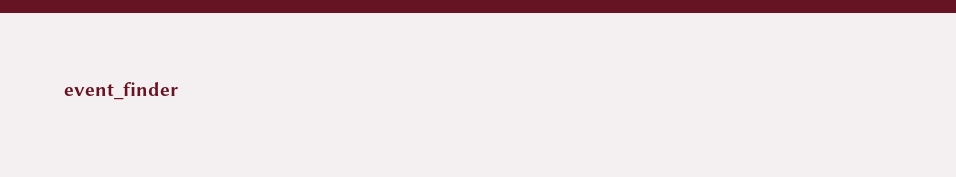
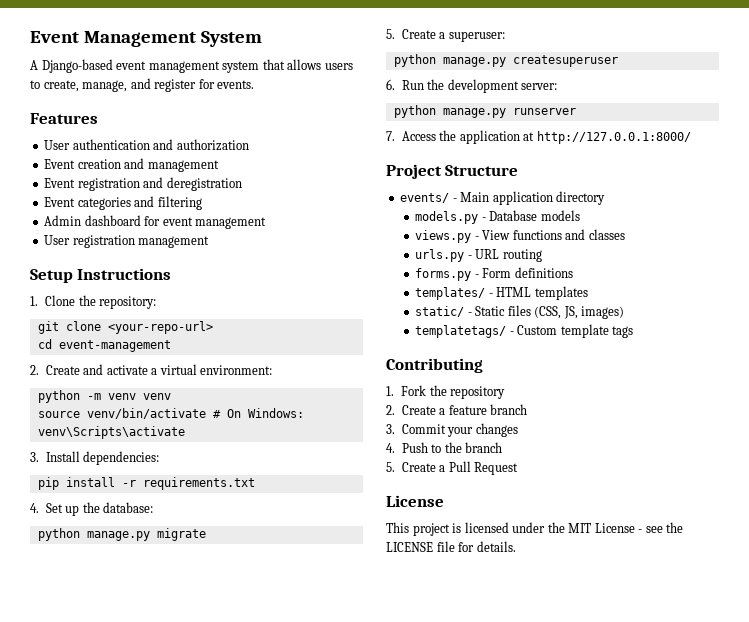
- event_finder
+ Event Management System
+ A Django-based event management system that allows users to create, manage, and register for events.
+ Features
+ User authentication and authorization
+ Event creation and management
+ Event registration and deregistration
+ Event categories and filtering
+ Admin dashboard for event management
+ User registration management
+ Setup Instructions
+ 1. Clone the repository:
+ git clone <your-repo-url>
+ cd event-management
+ 2. Create and activate a virtual environment:
+ python -m venv venv
+ source venv/bin/activate # On Windows: venv\Scripts\activate
+ 3. Install dependencies:
+ pip install -r requirements.txt
+ 4. Set up the database:
+ python manage.py migrate
+ 5. Create a superuser:
+ python manage.py createsuperuser
+ 6. Run the development server:
+ python manage.py runserver
+ 7. Access the application at http://127.0.0.1:8000/
+ Project Structure
+ events/ - Main application directory
+ models.py - Database models
+ views.py - View functions and classes
+ urls.py - URL routing
+ forms.py - Form definitions
+ templates/ - HTML templates
+ static/ - Static files (CSS, JS, images)
+ templatetags/ - Custom template tags
+ Contributing
+ 1. Fork the repository
+ 2. Create a feature branch
+ 3. Commit your changes
+ 4. Push to the branch
+ 5. Create a Pull Request
+ License
+ This project is licensed under the MIT License - see the LICENSE file for details.

